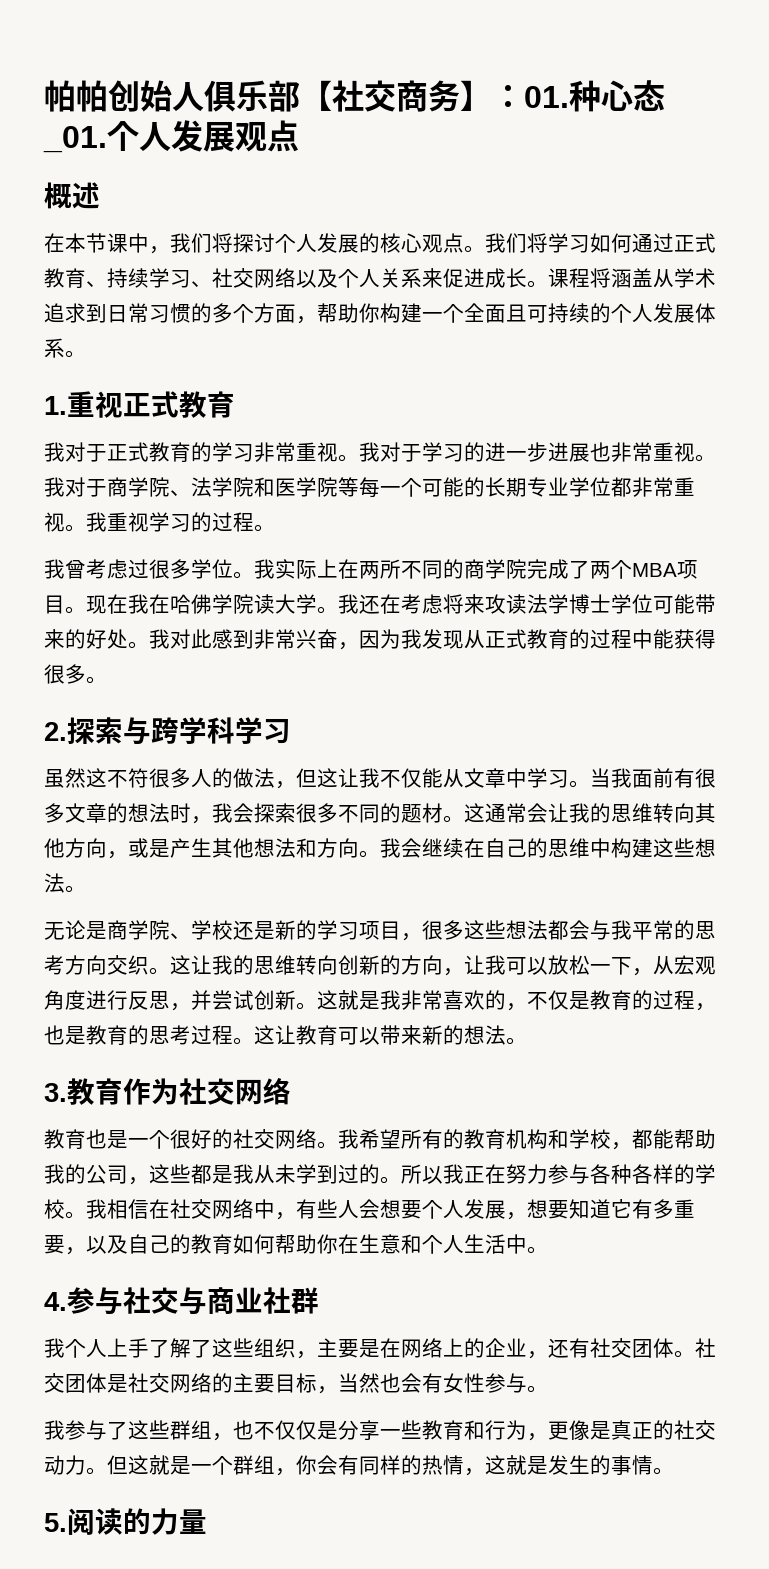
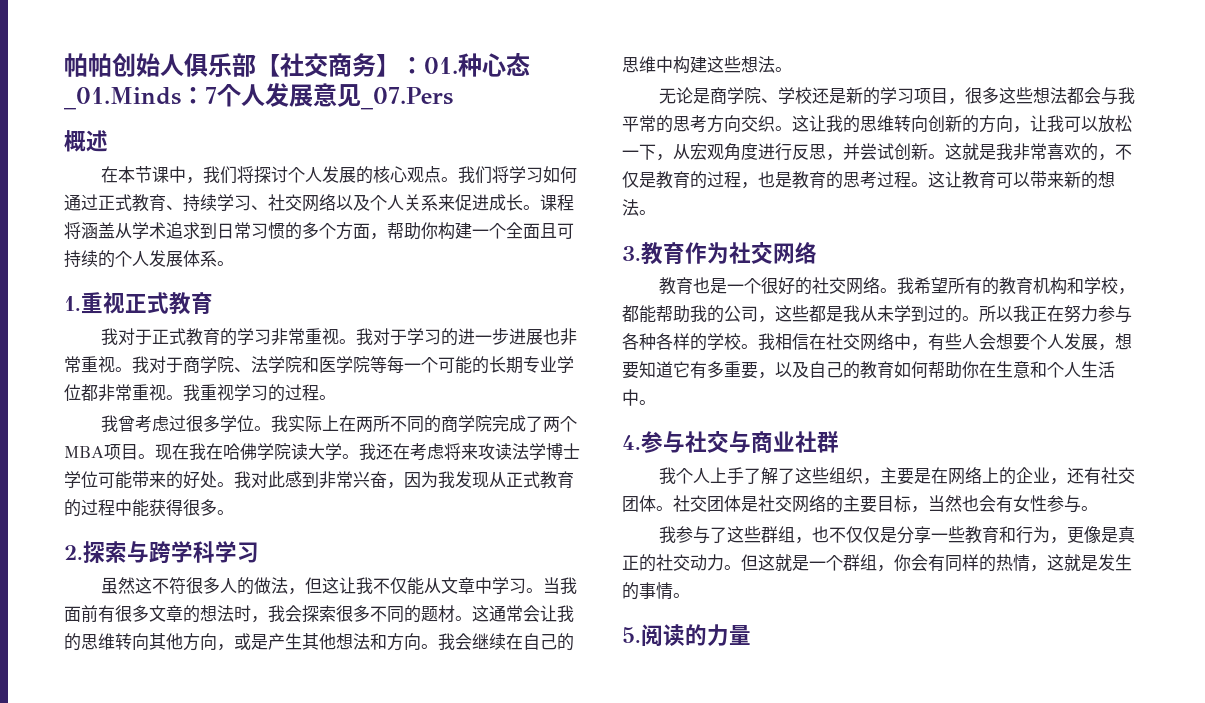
- 帕帕创始人俱乐部【社交商务】：01.种心态_01.个人发展观点
+ 帕帕创始人俱乐部【社交商务】：01.种心态_01.Minds：7个人发展意见_07.Pers

